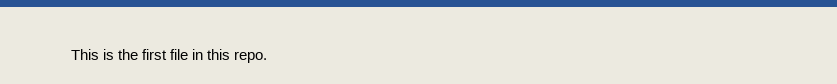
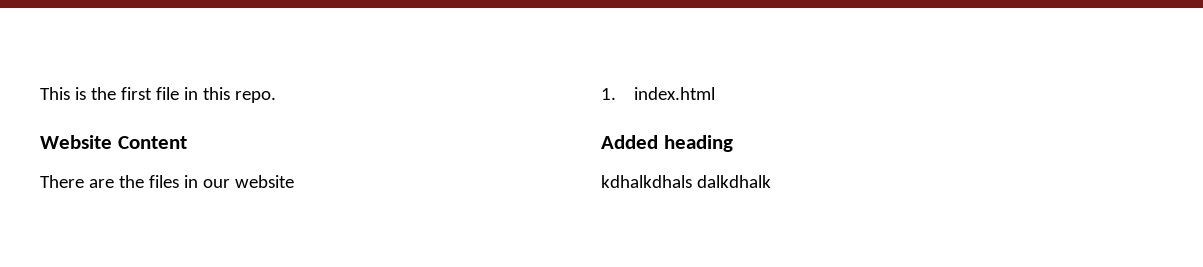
+ Website Content
+ There are the files in our website
+ 1. index.html
+ Added heading
+ kdhalkdhals dalkdhalk

